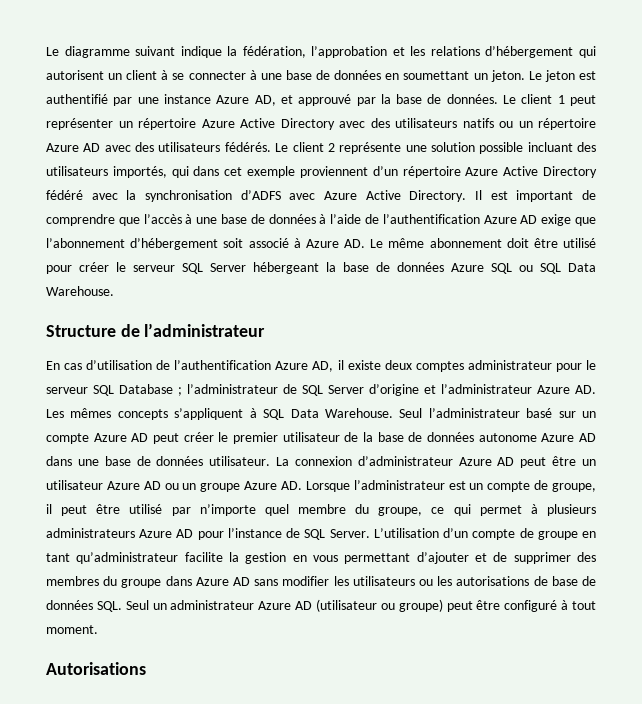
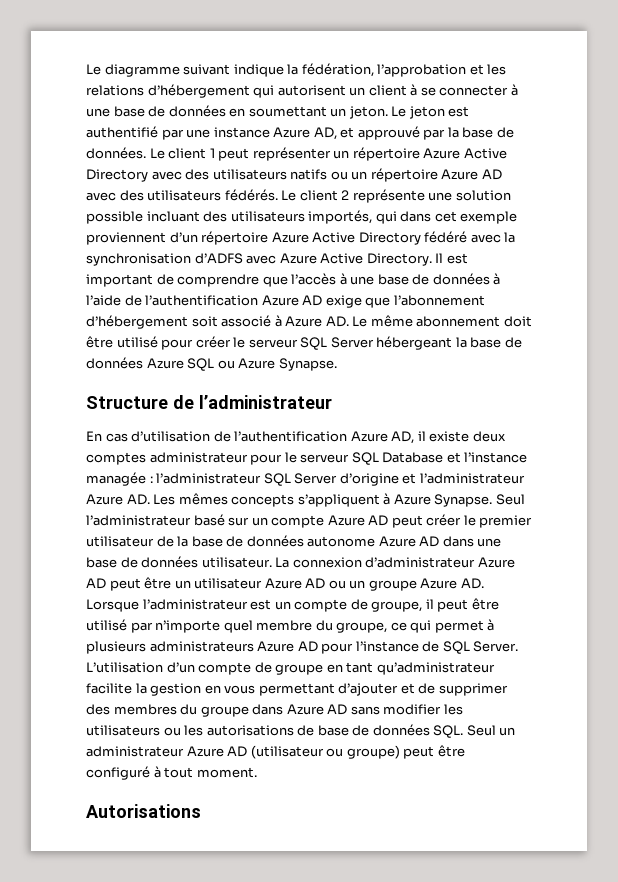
- Il est important de comprendre que l’accès à une base de données à l’aide de l’authentification Azure AD exige que l’abonnement d’hébergement soit associé à Azure AD. Le même abonnement doit être utilisé pour créer le serveur SQL Server hébergeant la base de données Azure SQL ou SQL Data Warehouse.
+ Il est important de comprendre que l’accès à une base de données à l’aide de l’authentification Azure AD exige que l’abonnement d’hébergement soit associé à Azure AD. Le même abonnement doit être utilisé pour créer le serveur SQL Server hébergeant la base de données Azure SQL ou Azure Synapse.
- En cas d’utilisation de l’authentification Azure AD, il existe deux comptes administrateur pour le serveur SQL Database ; l’administrateur de SQL Server d’origine et l’administrateur Azure AD. Les mêmes concepts s’appliquent à SQL Data Warehouse.
+ En cas d’utilisation de l’authentification Azure AD, il existe deux comptes administrateur pour le serveur SQL Database et l’instance managée : l’administrateur SQL Server d’origine et l’administrateur Azure AD. Les mêmes concepts s’appliquent à Azure Synapse.

